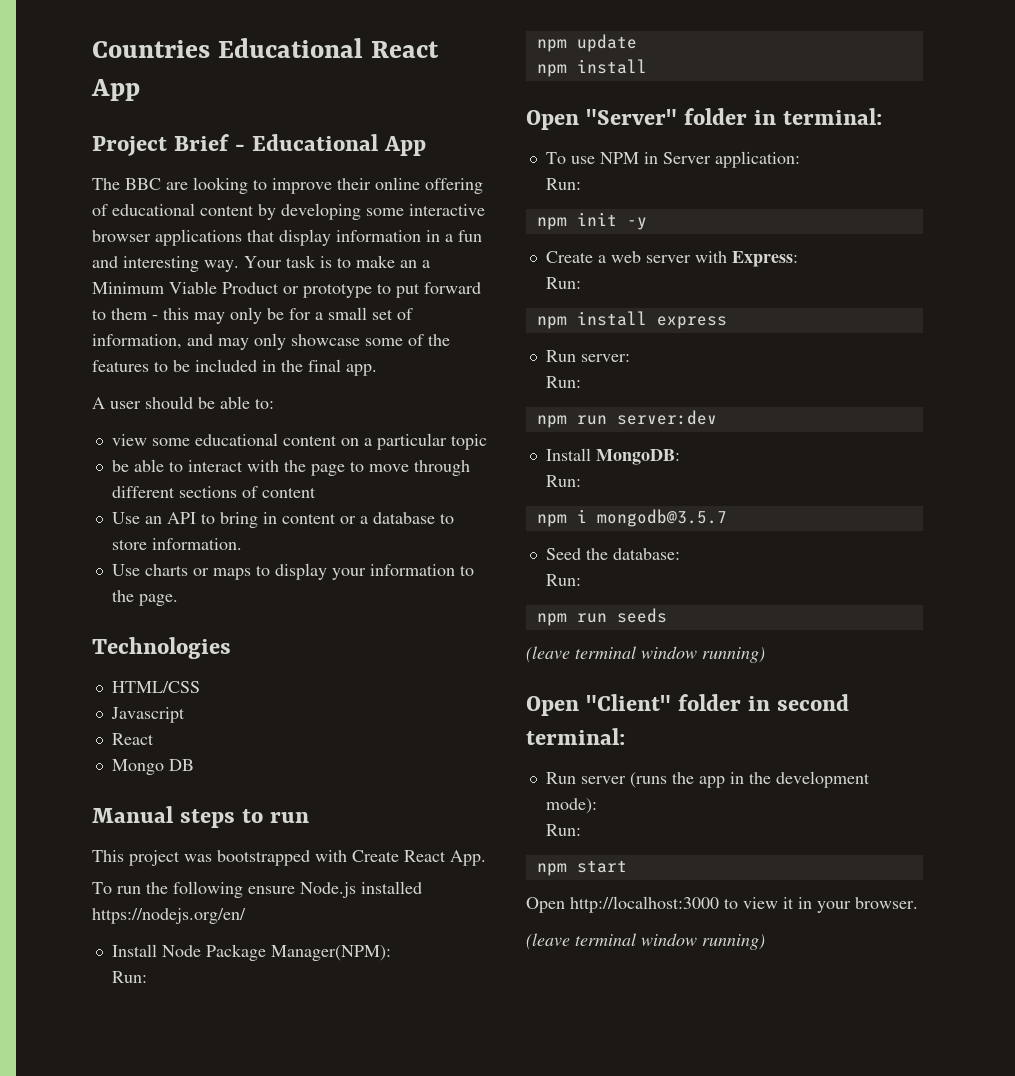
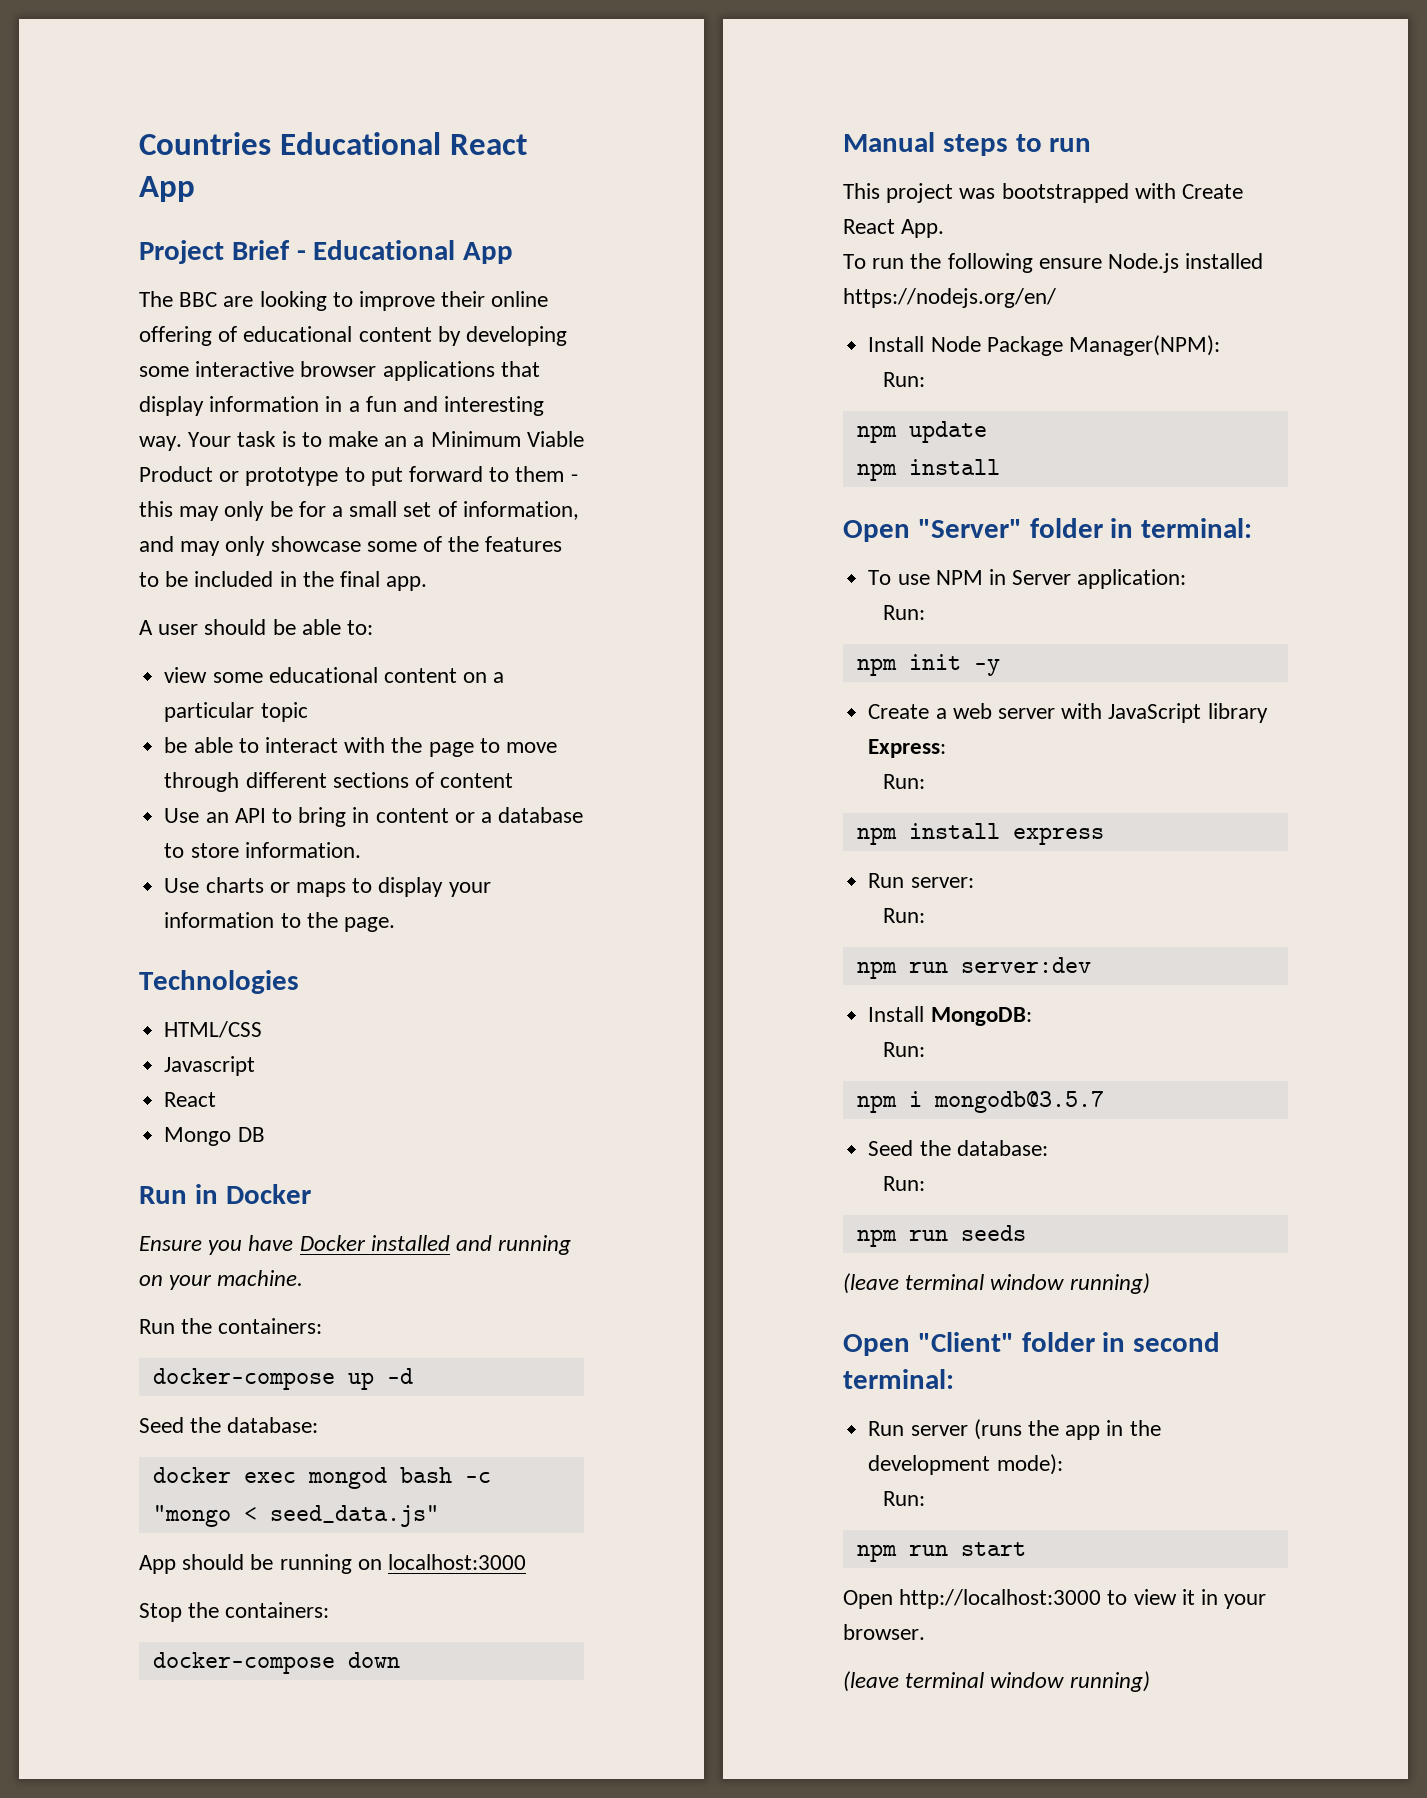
+ Run in Docker
+ Ensure you have Docker installed and running on your machine.
+ Run the containers:
+ docker-compose up -d
+ Seed the database:
+ docker exec mongod bash -c "mongo < seed_data.js"
+ App should be running on localhost:3000
+ Stop the containers:
+ docker-compose down
- Create a web server with Express:
+ Create a web server with JavaScript library Express:
- npm start
+ npm run start

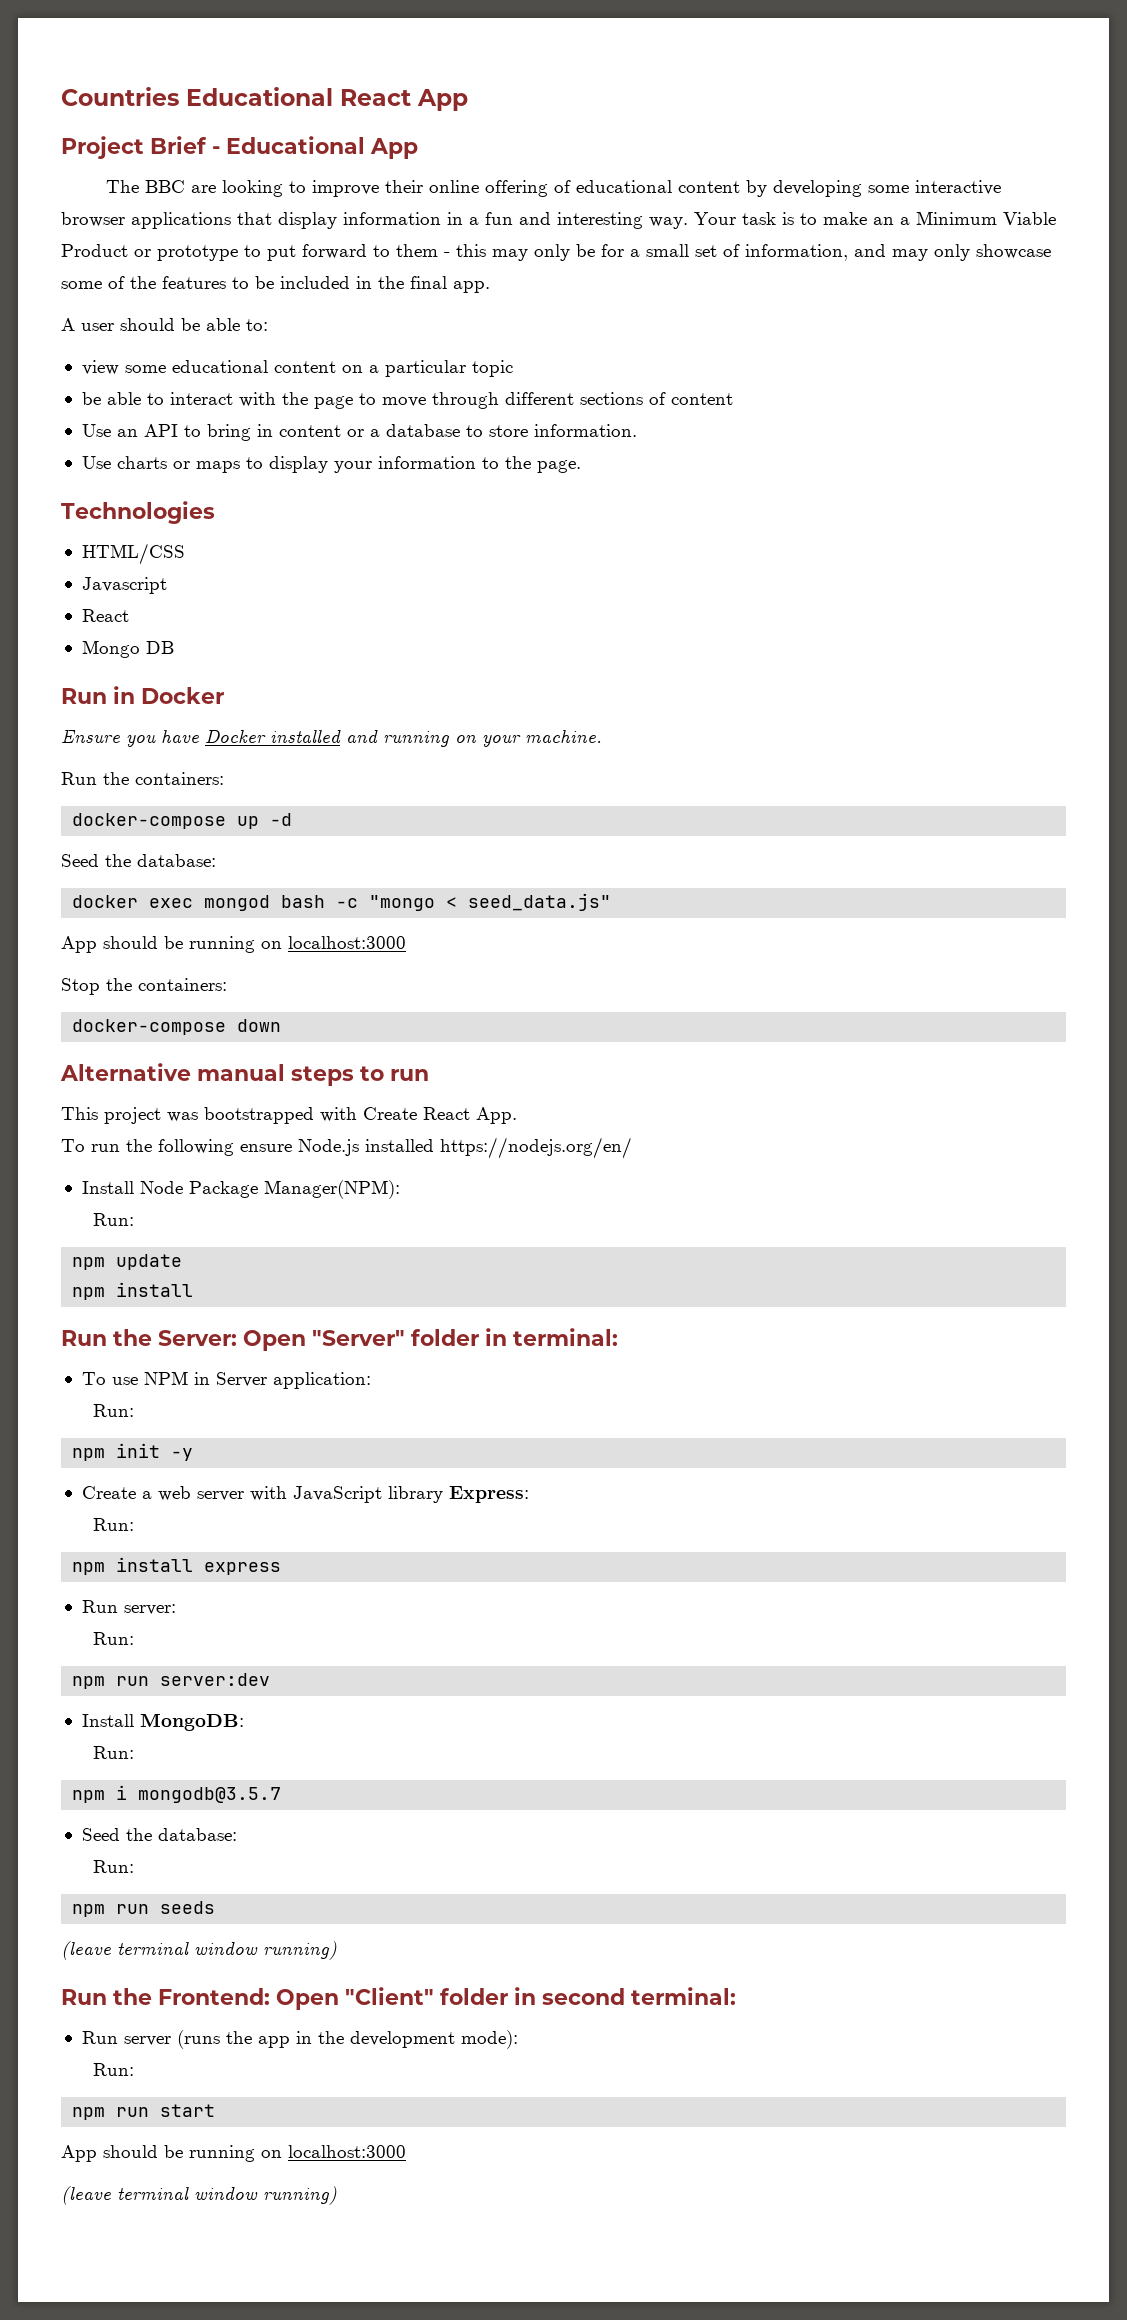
- Manual steps to run
+ Alternative manual steps to run
- Open "Server" folder in terminal:
+ Run the Server: Open "Server" folder in terminal:
- Open "Client" folder in second terminal:
+ Run the Frontend: Open "Client" folder in second terminal:
  npm run start
- Open http://localhost:3000 to view it in your browser.
+ App should be running on localhost:3000

